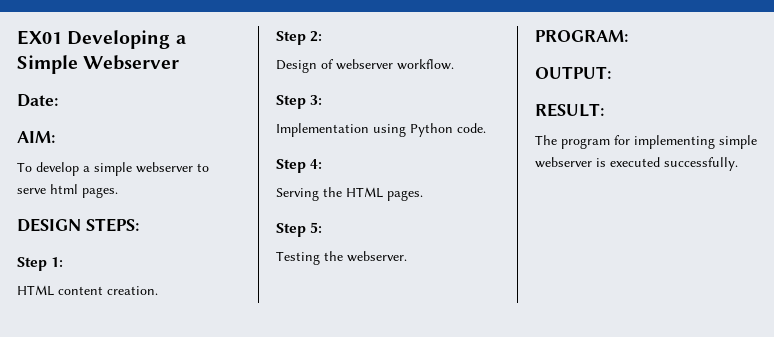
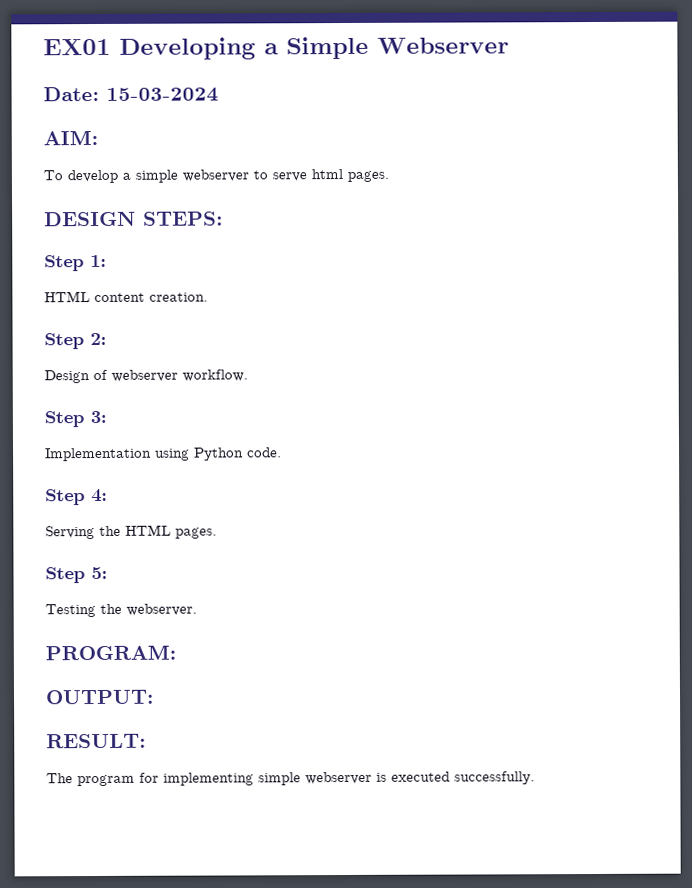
- Date:
+ Date: 15-03-2024

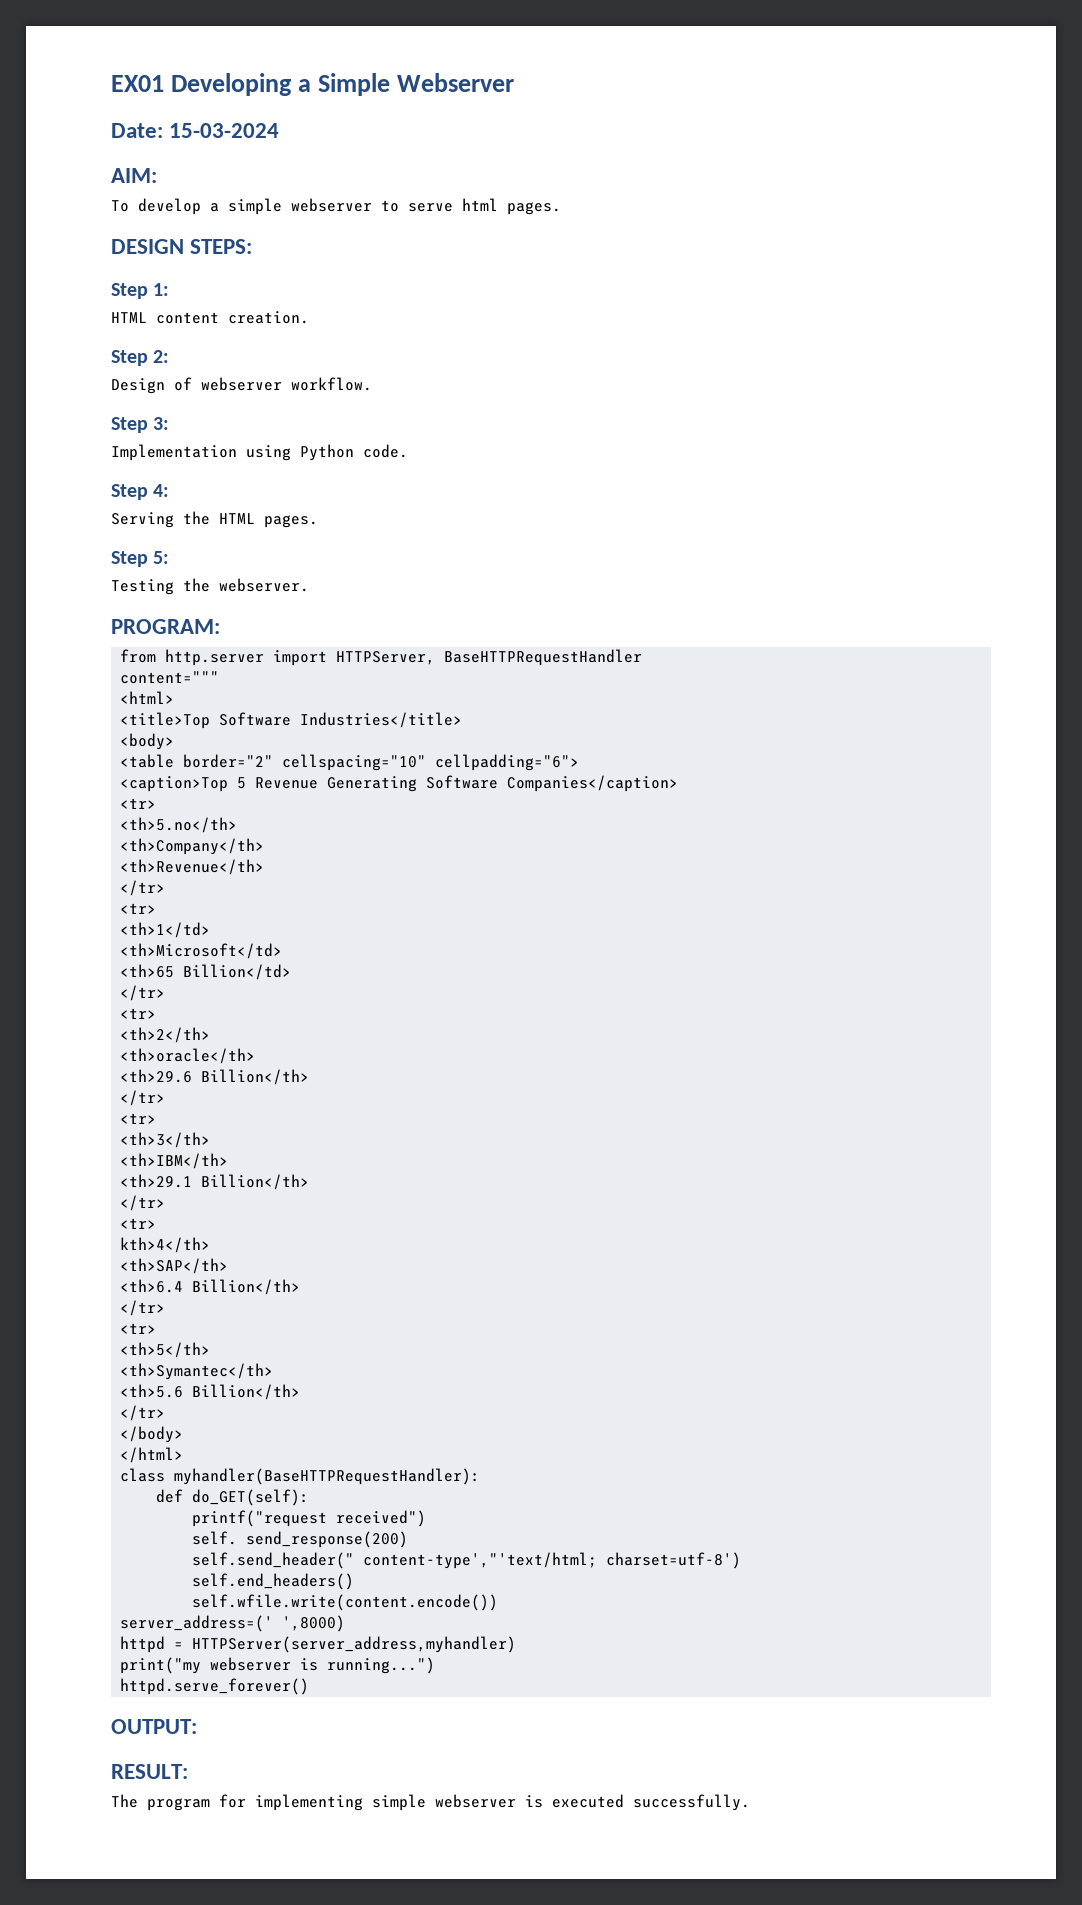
+ from http.server import HTTPServer, BaseHTTPRequestHandler
+ content="""
+ <html>
+ <title>Top Software Industries</title>
+ <body>
+ <table border="2" cellspacing="10" cellpadding="6">
+ <caption>Top 5 Revenue Generating Software Companies</caption>
+ <tr>
+ <th>5.no</th>
+ <th>Company</th>
+ <th>Revenue</th>
+ </tr>
+ <tr>
+ <th>1</td>
+ <th>Microsoft</td>
+ <th>65 Billion</td>
+ </tr>
+ <tr>
+ <th>2</th>
+ <th>oracle</th>
+ <th>29.6 Billion</th>
+ </tr>
+ <tr>
+ <th>3</th>
+ <th>IBM</th>
+ <th>29.1 Billion</th>
+ </tr>
+ <tr>
+ kth>4</th>
+ <th>SAP</th>
+ <th>6.4 Billion</th>
+ </tr>
+ <tr>
+ <th>5</th>
+ <th>Symantec</th>
+ <th>5.6 Billion</th>
+ </tr>
+ </body>
+ </html>
+ class myhandler(BaseHTTPRequestHandler):
+ def do_GET(self):
+ printf("request received")
+ self. send_response(200)
+ self.send_header(" content-type',"'text/html; charset=utf-8')
+ self.end_headers()
+ self.wfile.write(content.encode())
+ server_address=(' ',8000)
+ httpd = HTTPServer(server_address,myhandler)
+ print("my webserver is running...")
+ httpd.serve_forever()

